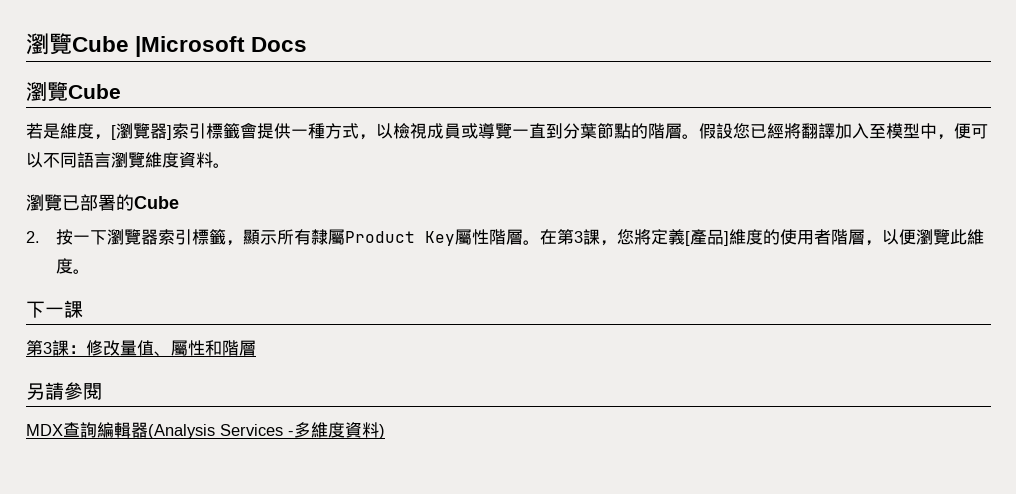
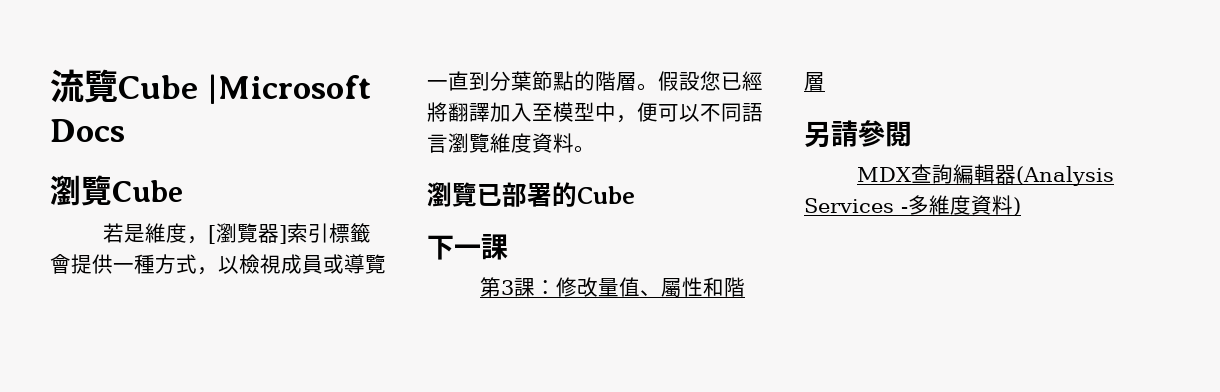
- 瀏覽Cube |Microsoft Docs
+ 流覽Cube |Microsoft Docs
- 2.按一下瀏覽器索引標籤，顯示所有隸屬Product Key屬性階層。在第3課，您將定義[產品]維度的使用者階層，以便瀏覽此維度。

